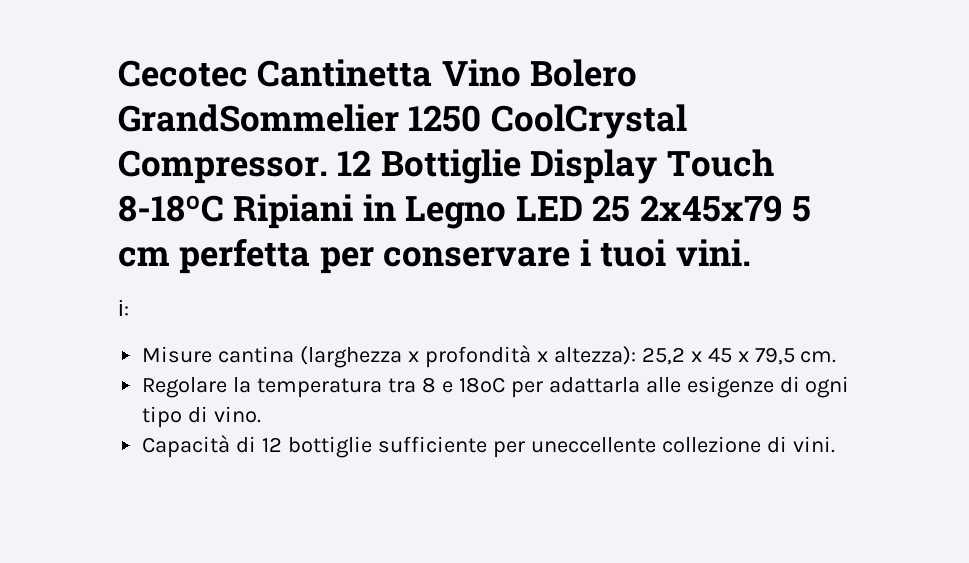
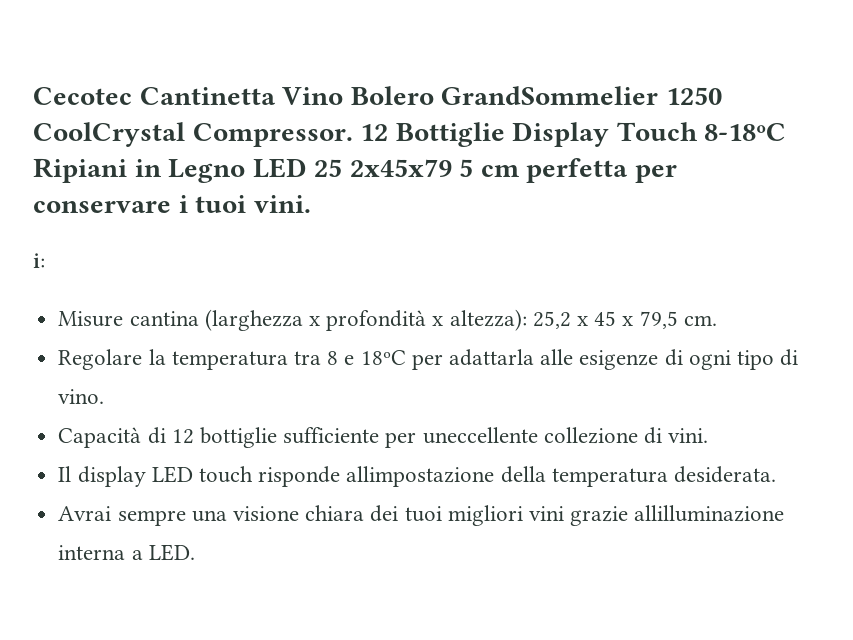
+ Il display LED touch risponde allimpostazione della temperatura desiderata.
+ Avrai sempre una visione chiara dei tuoi migliori vini grazie allilluminazione interna a LED.

